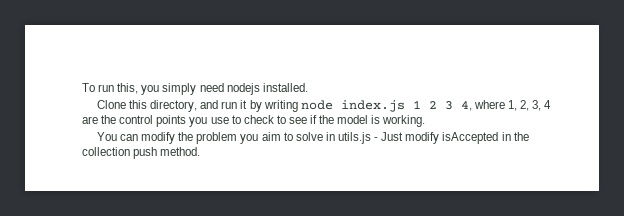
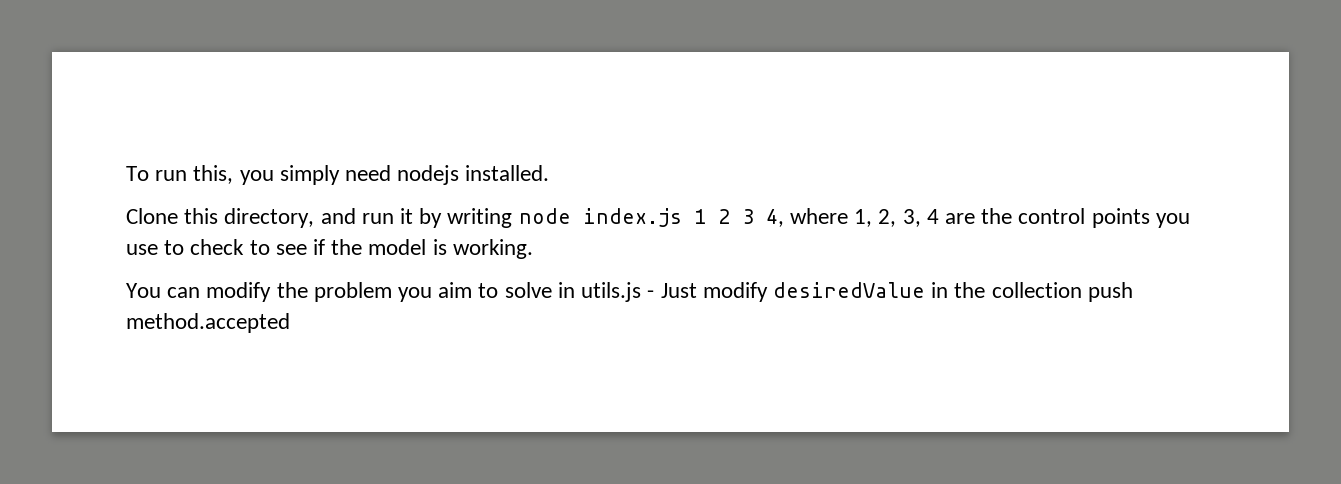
- You can modify the problem you aim to solve in utils.js - Just modify isAccepted in the collection push method.
+ You can modify the problem you aim to solve in utils.js - Just modify desiredValue in the collection push method.accepted

